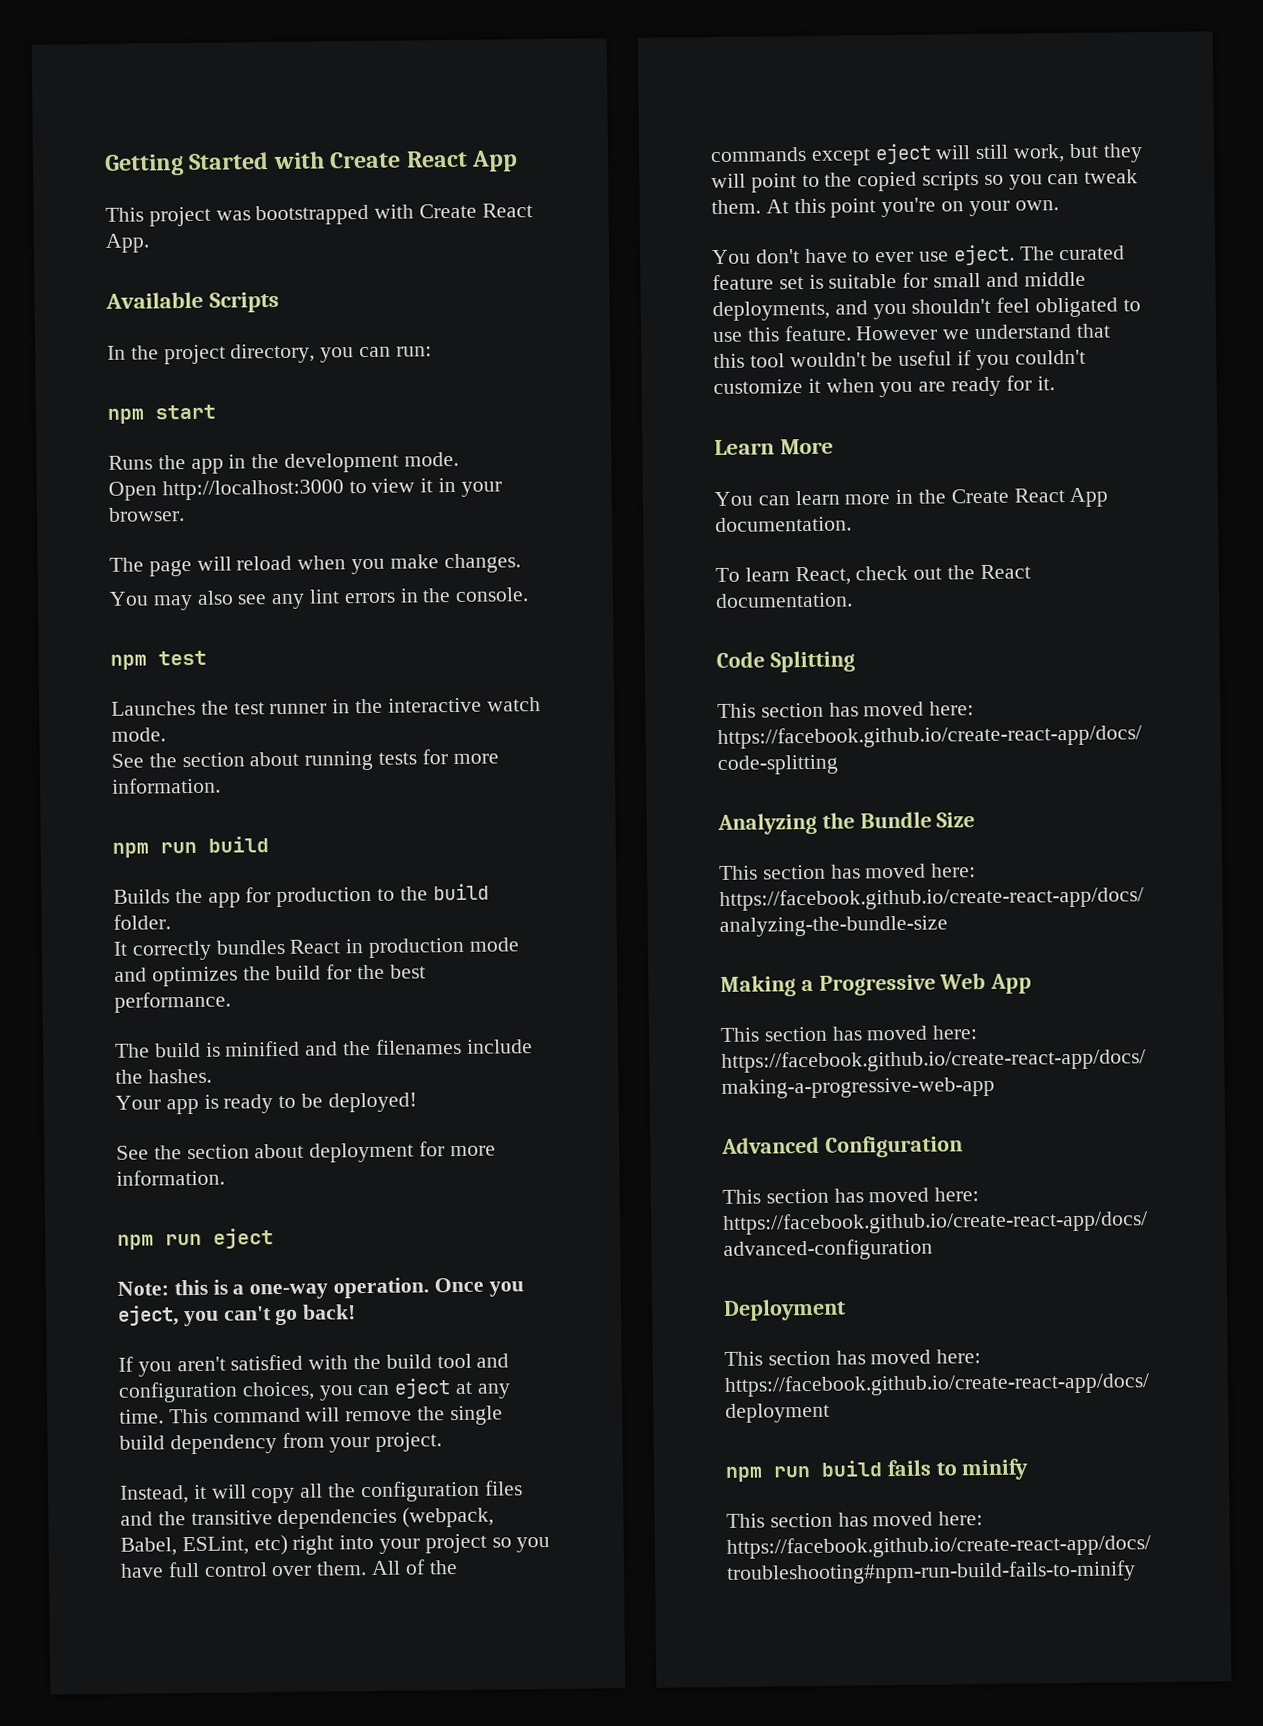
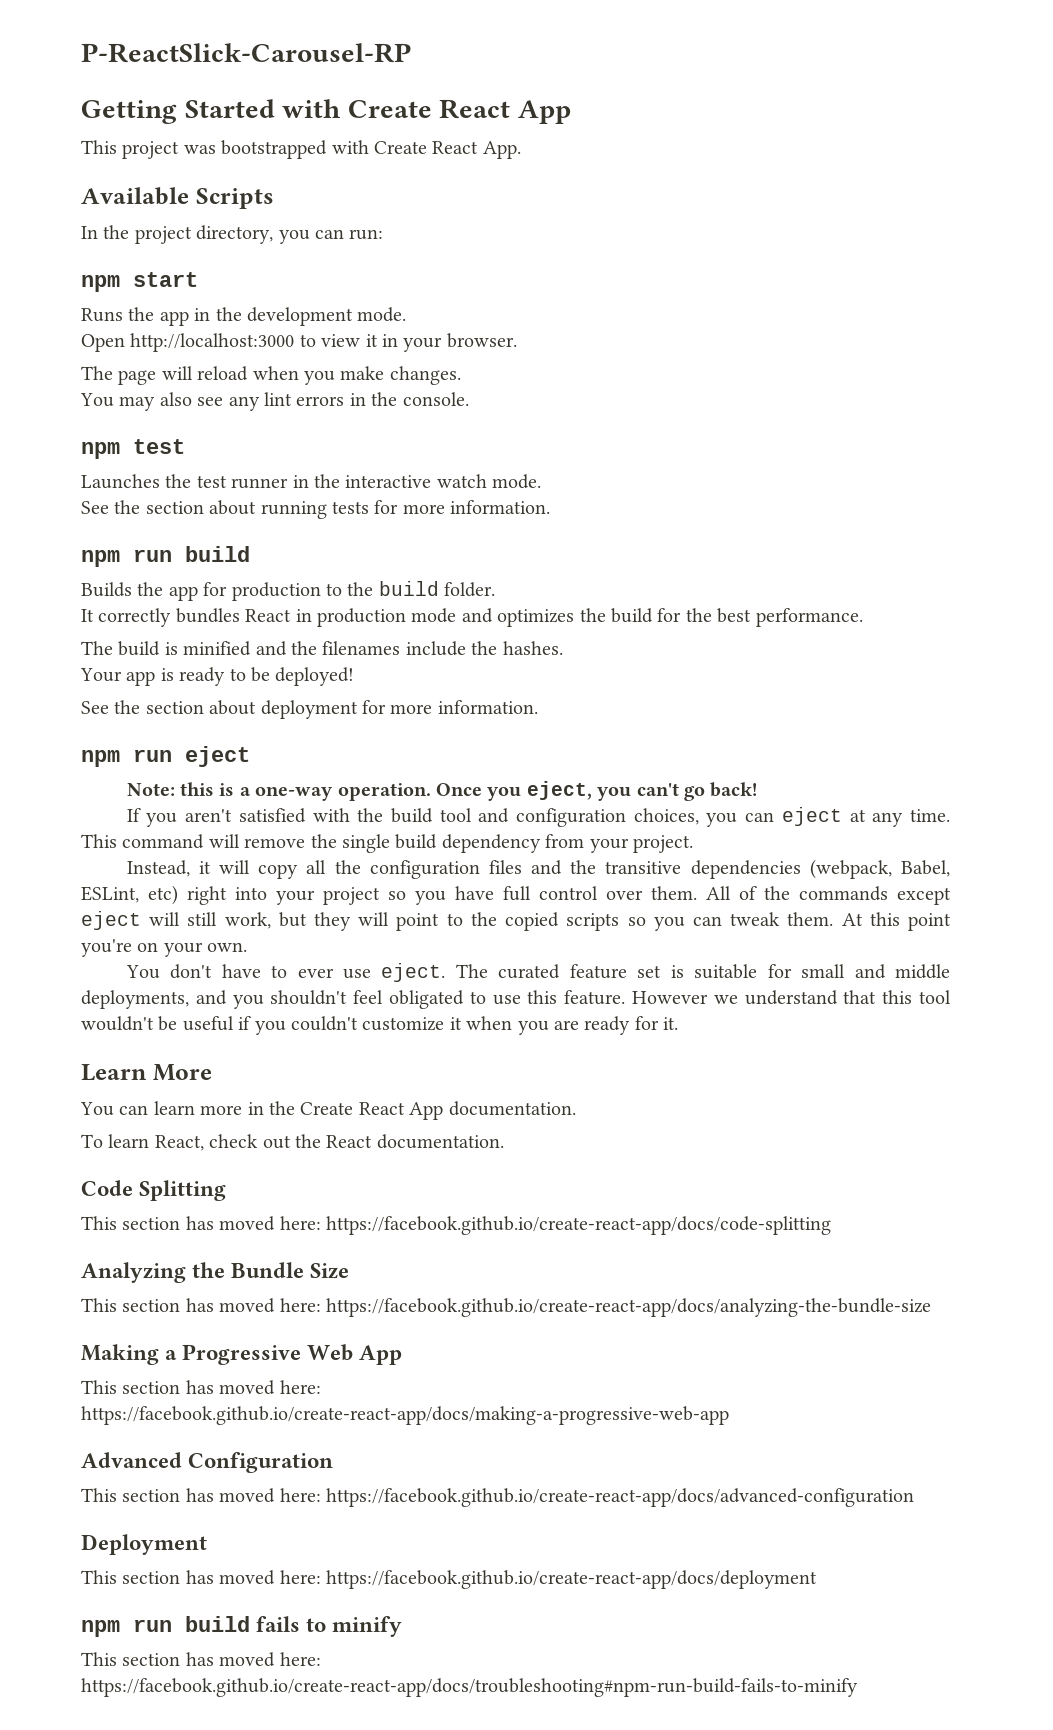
+ P-ReactSlick-Carousel-RP

